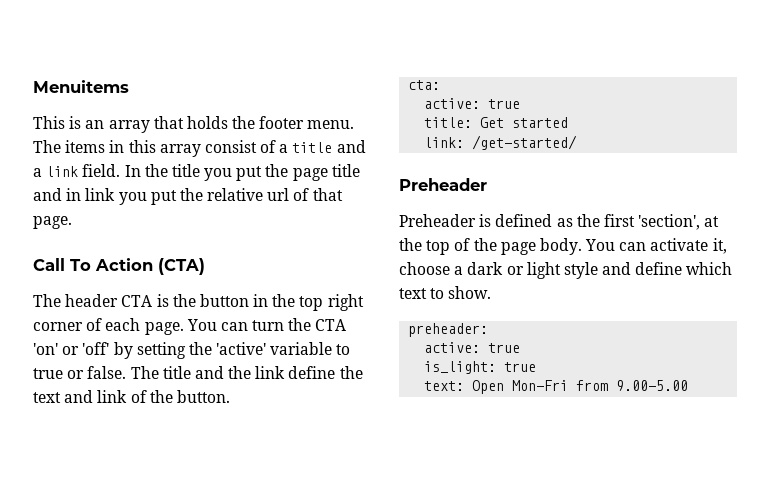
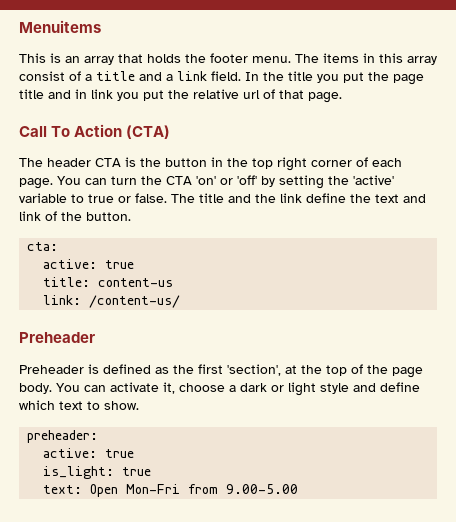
- title: Get started
+ title: content-us
- link: /get-started/
+ link: /content-us/

